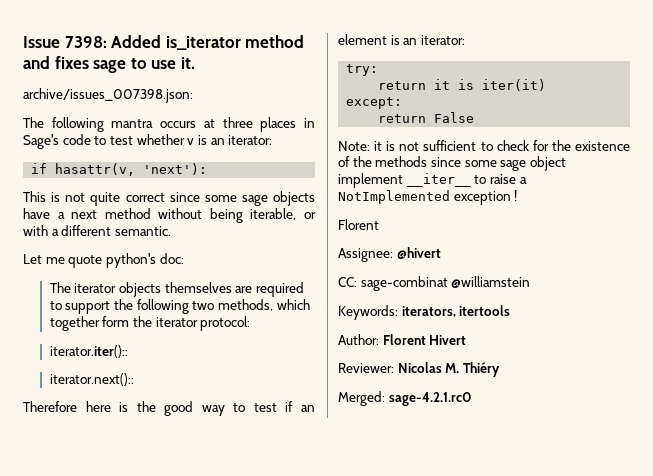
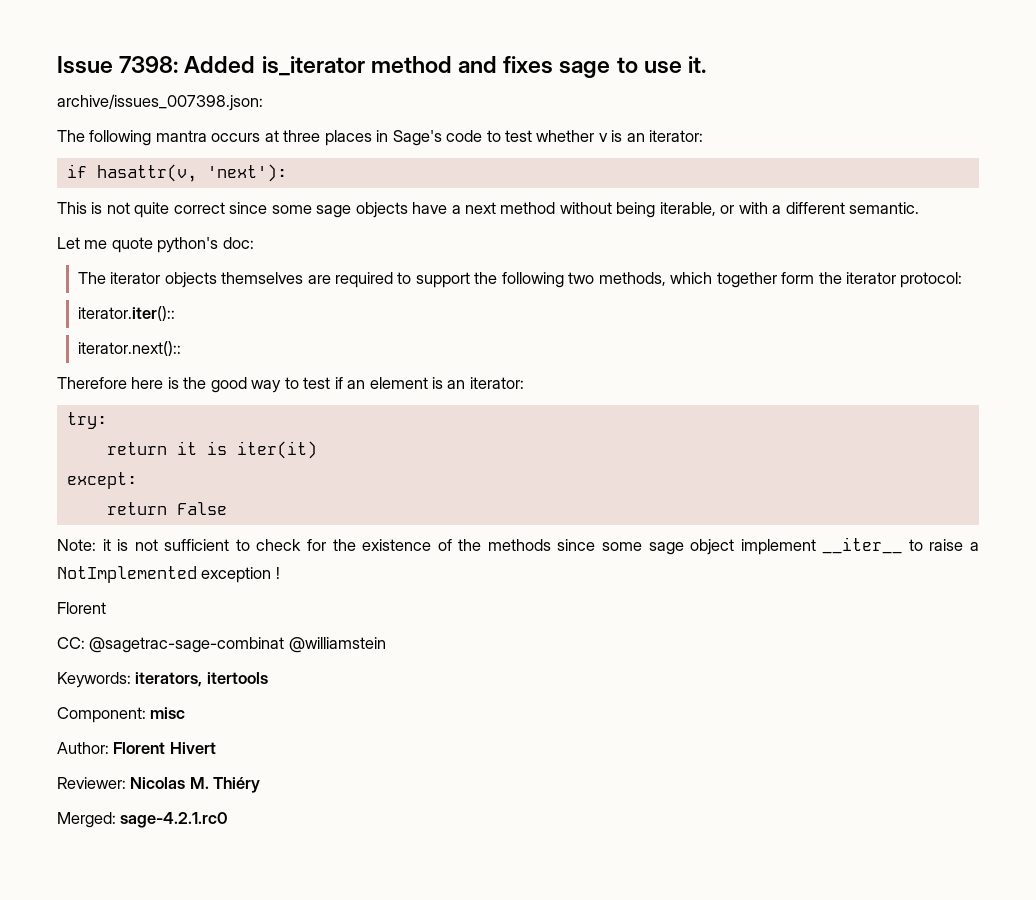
- Assignee: @hivert
- CC: sage-combinat @williamstein
+ CC: @sagetrac-sage-combinat @williamstein
+ Component: misc

